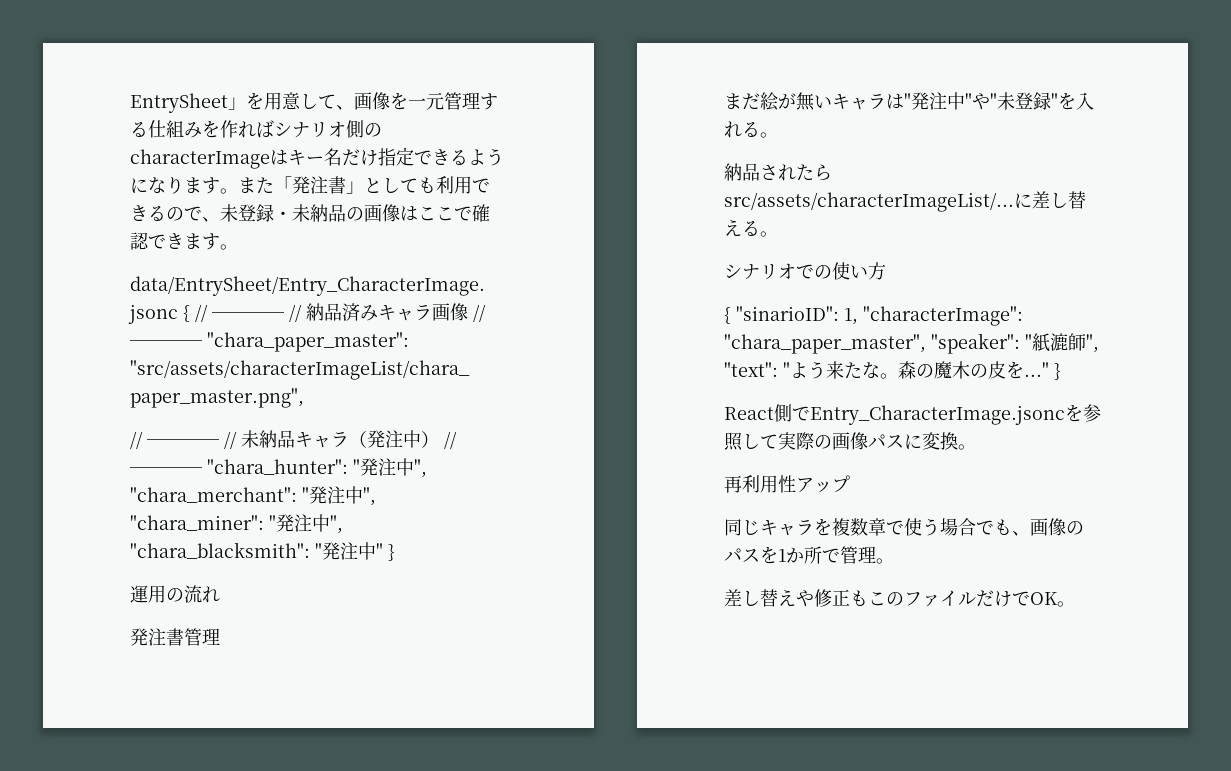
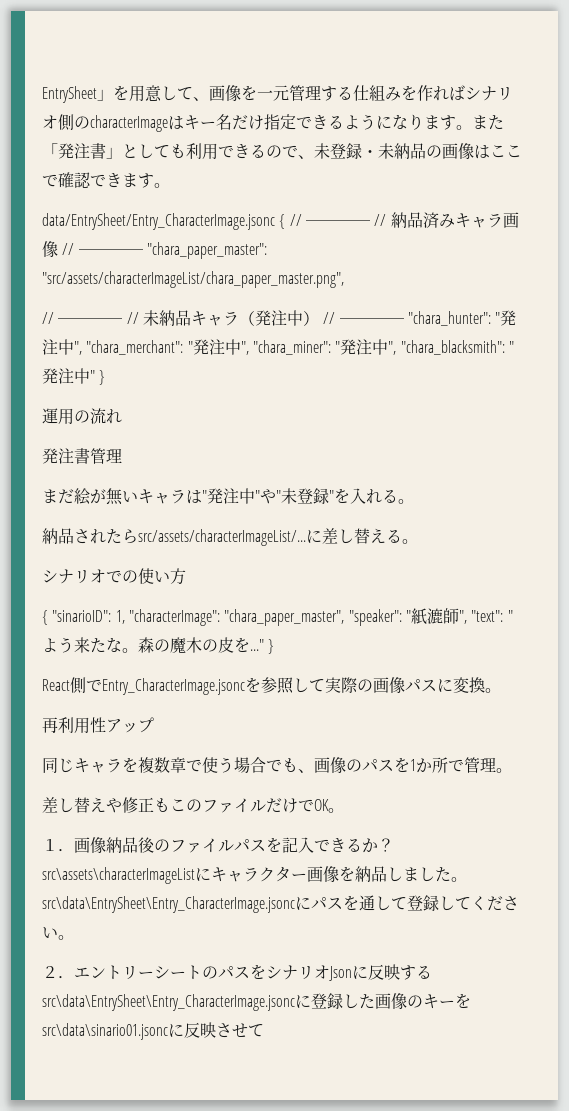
+ １．画像納品後のファイルパスを記入できるか？src\assets\characterImageListにキャラクター画像を納品しました。src\data\EntrySheet\Entry_CharacterImage.jsoncにパスを通して登録してください。
+ ２．エントリーシートのパスをシナリオJsonに反映するsrc\data\EntrySheet\Entry_CharacterImage.jsoncに登録した画像のキーをsrc\data\sinario01.jsoncに反映させて

